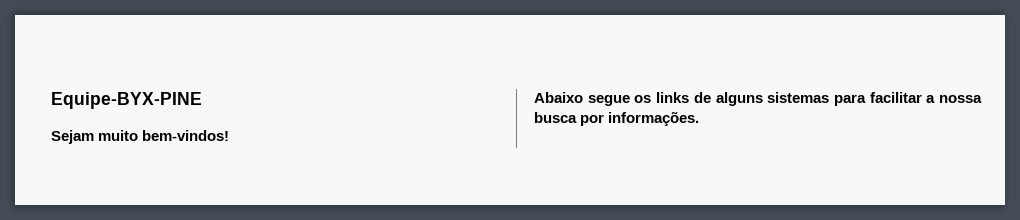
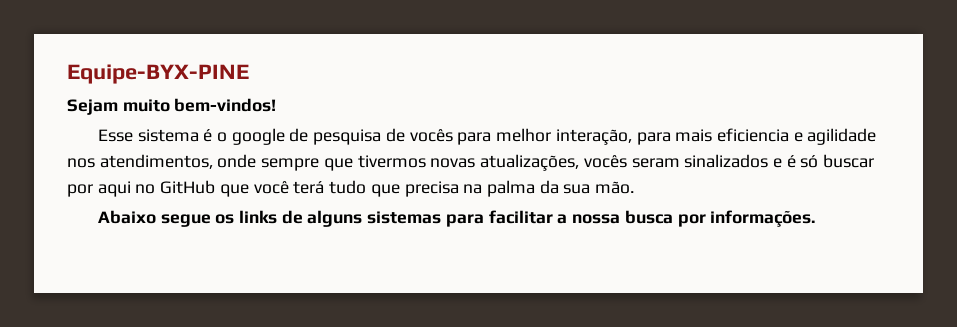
+ Esse sistema é o google de pesquisa de vocês para melhor interação, para mais eficiencia e agilidade nos atendimentos, onde sempre que tivermos novas atualizações, vocês seram sinalizados e é só buscar por aqui no GitHub que você terá tudo que precisa na palma da sua mão.

